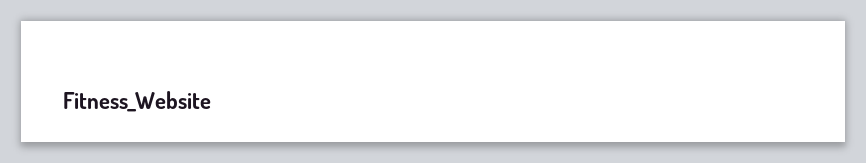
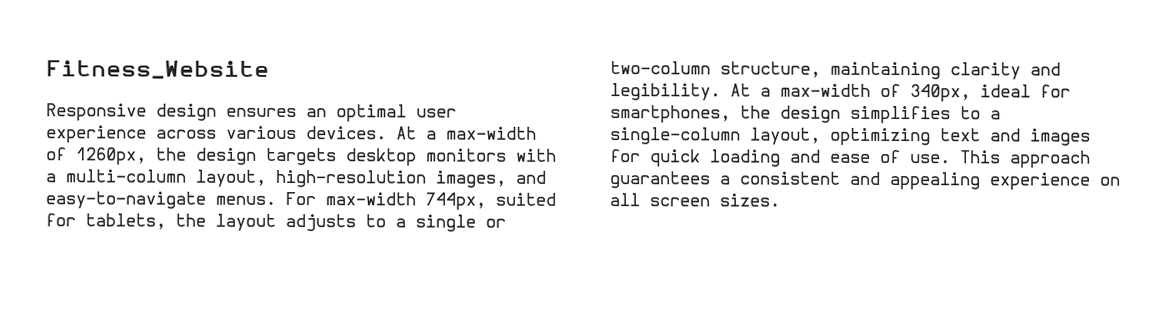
+ Responsive design ensures an optimal user experience across various devices. At a max-width of 1260px, the design targets desktop monitors with a multi-column layout, high-resolution images, and easy-to-navigate menus. For max-width 744px, suited for tablets, the layout adjusts to a single or two-column structure, maintaining clarity and legibility. At a max-width of 340px, ideal for smartphones, the design simplifies to a single-column layout, optimizing text and images for quick loading and ease of use. This approach guarantees a consistent and appealing experience on all screen sizes.

